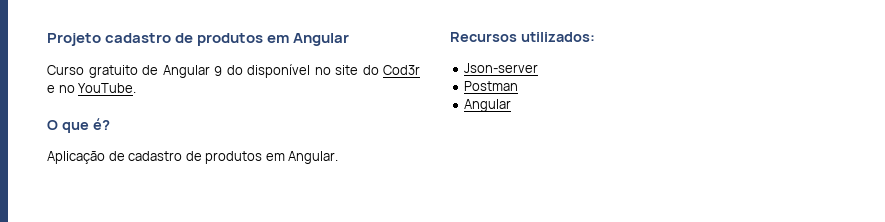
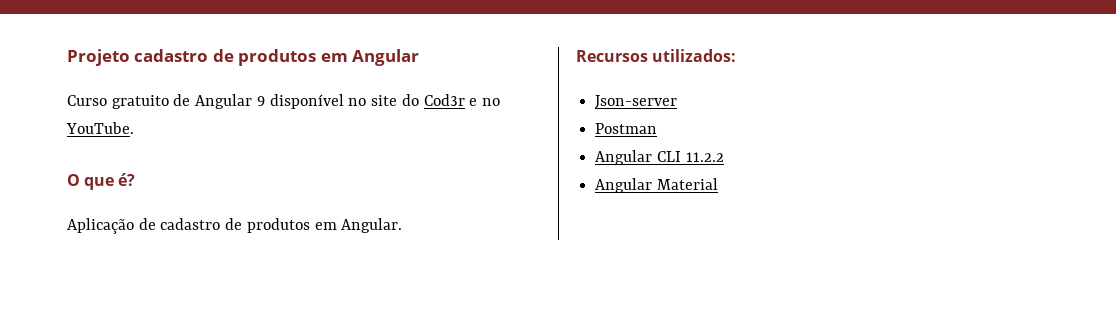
- Curso gratuito de Angular 9 do disponível no site do Cod3r e no YouTube.
+ Curso gratuito de Angular 9 disponível no site do Cod3r e no YouTube.
  Postman
- Angular
+ Angular CLI 11.2.2
+ Angular Material

